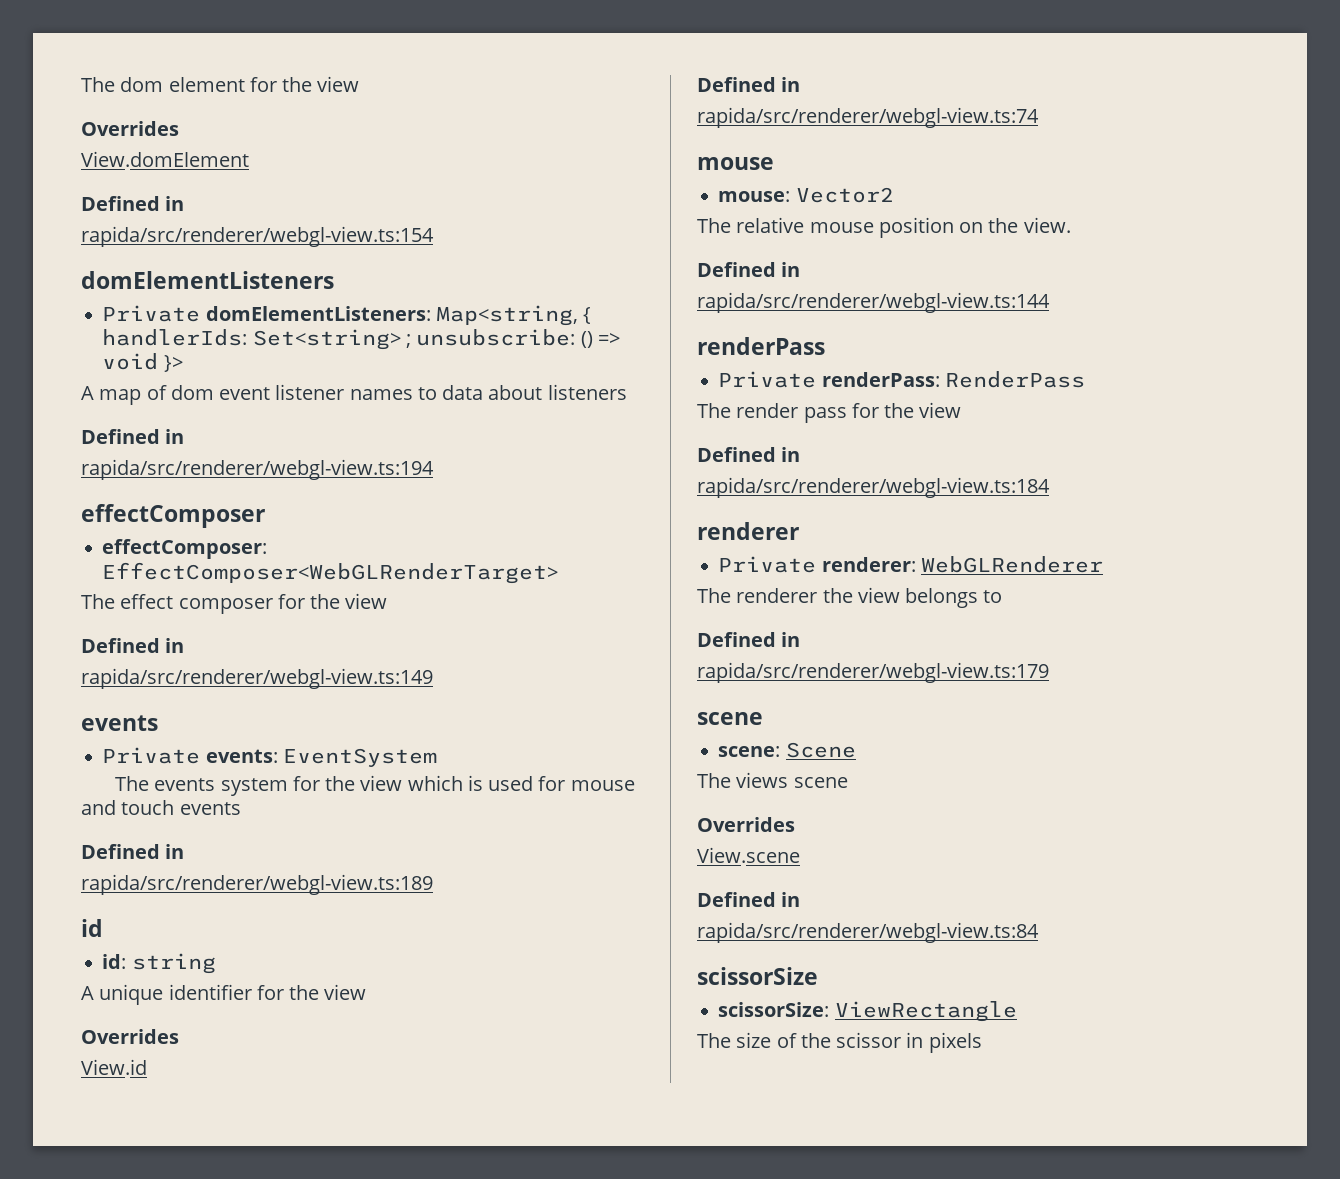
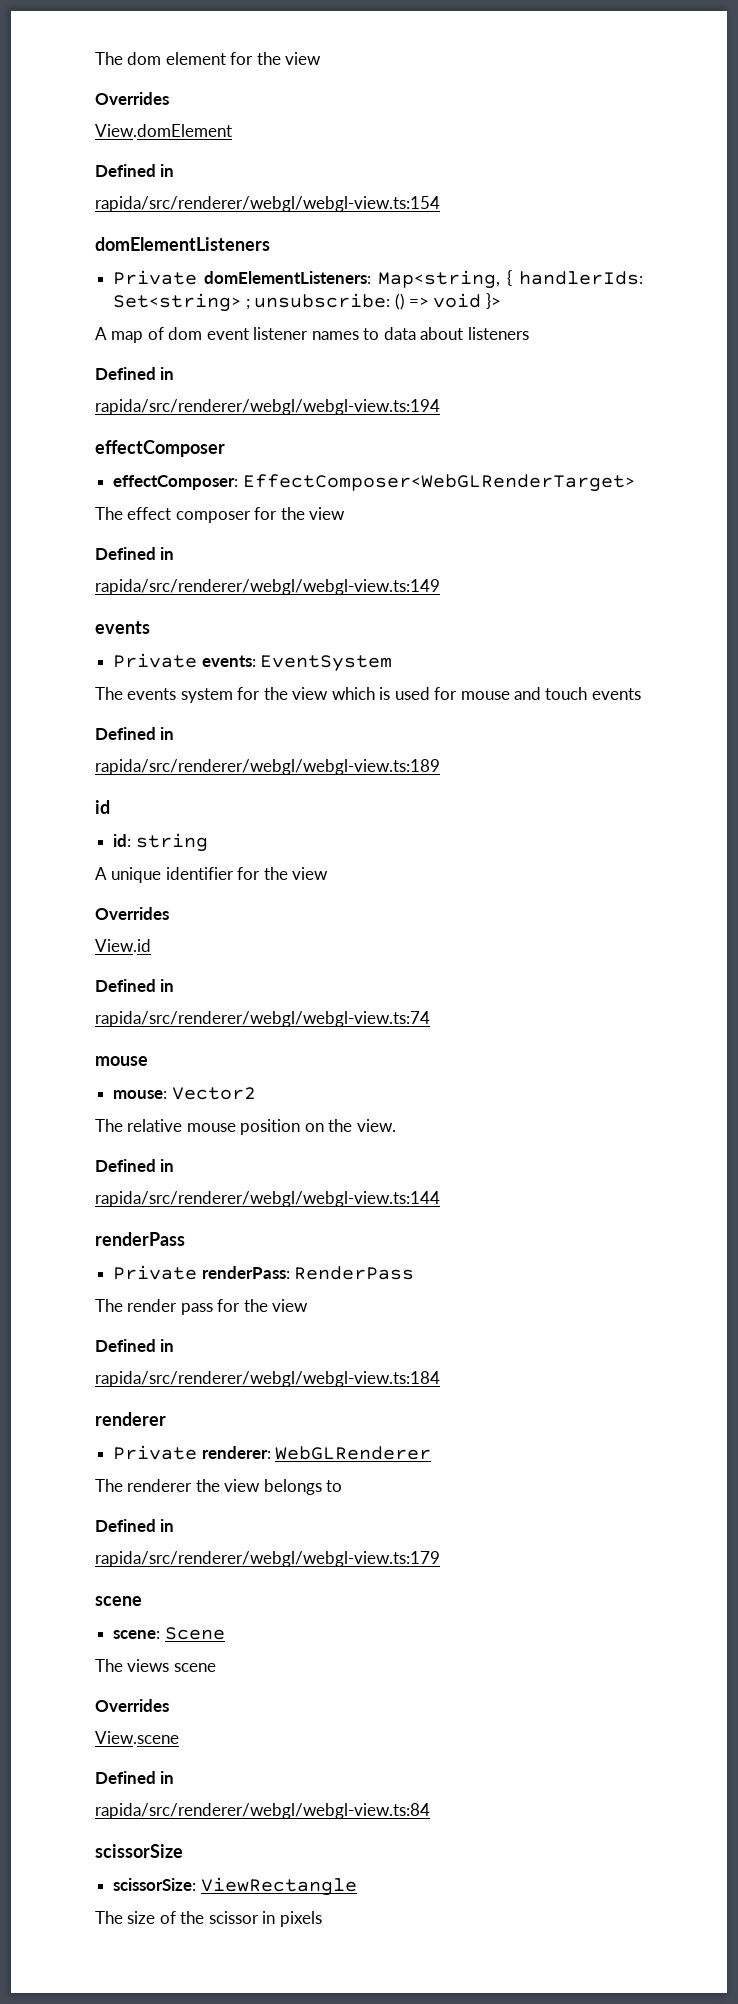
- rapida/src/renderer/webgl-view.ts:154
+ rapida/src/renderer/webgl/webgl-view.ts:154
- rapida/src/renderer/webgl-view.ts:194
+ rapida/src/renderer/webgl/webgl-view.ts:194
- rapida/src/renderer/webgl-view.ts:149
+ rapida/src/renderer/webgl/webgl-view.ts:149
- rapida/src/renderer/webgl-view.ts:189
+ rapida/src/renderer/webgl/webgl-view.ts:189
- rapida/src/renderer/webgl-view.ts:74
+ rapida/src/renderer/webgl/webgl-view.ts:74
- rapida/src/renderer/webgl-view.ts:144
+ rapida/src/renderer/webgl/webgl-view.ts:144
- rapida/src/renderer/webgl-view.ts:184
+ rapida/src/renderer/webgl/webgl-view.ts:184
- rapida/src/renderer/webgl-view.ts:179
+ rapida/src/renderer/webgl/webgl-view.ts:179
- rapida/src/renderer/webgl-view.ts:84
+ rapida/src/renderer/webgl/webgl-view.ts:84

